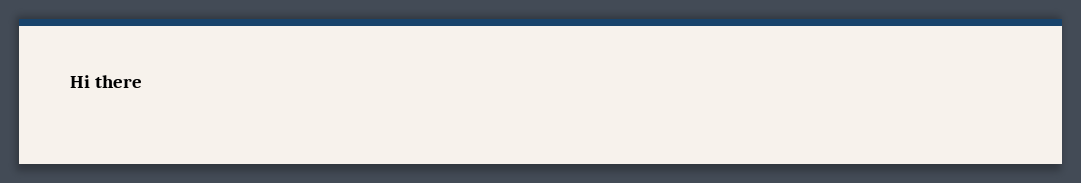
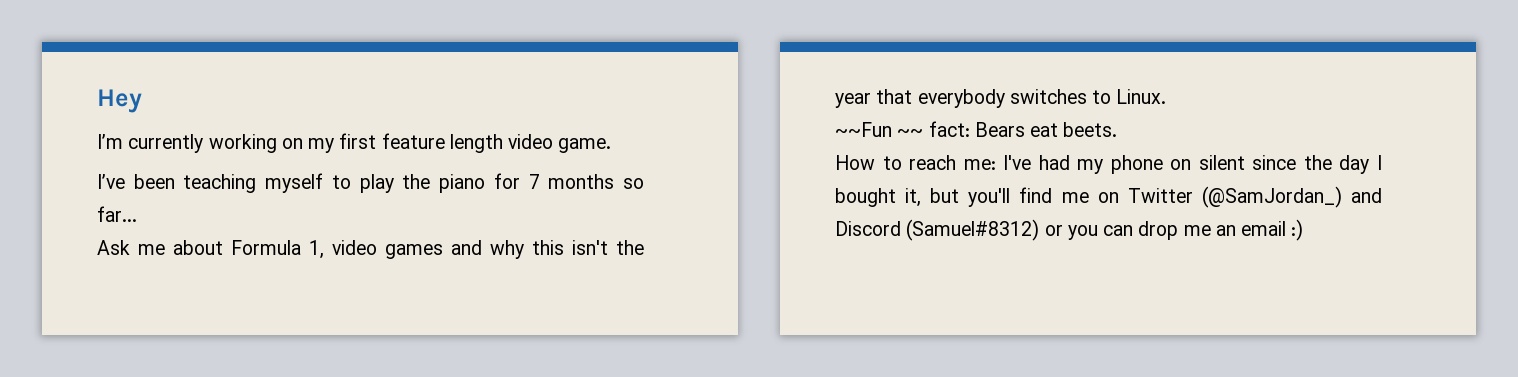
- Hi there
+ Hey
+ I’m currently working on my first feature length video game.
+ I’ve been teaching myself to play the piano for 7 months so far...
+ Ask me about Formula 1, video games and why this isn't the year that everybody switches to Linux.
+ ~~Fun ~~ fact: Bears eat beets.
+ How to reach me: I've had my phone on silent since the day I bought it, but you'll find me on Twitter (@SamJordan_) and Discord (Samuel#8312) or you can drop me an email :)

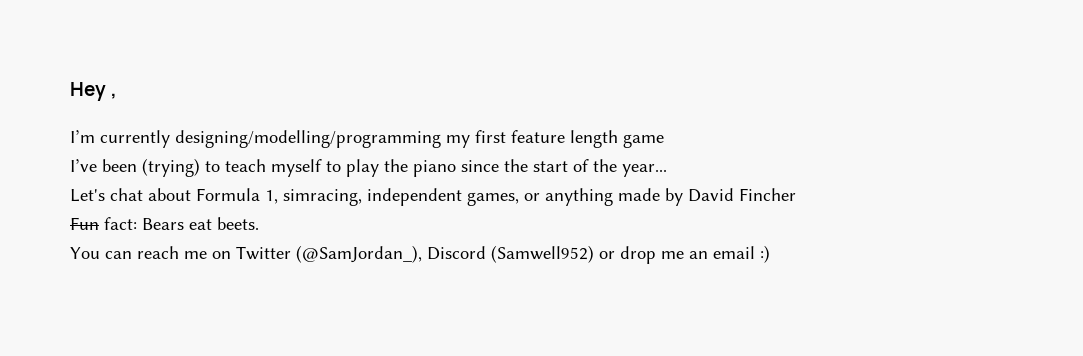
- Hey
+ Hey ,
- I’m currently working on my first feature length video game.
+ I’m currently designing/modelling/programming my first feature length game
- I’ve been teaching myself to play the piano for 7 months so far...
- Ask me about Formula 1, video games and why this isn't the year that everybody switches to Linux.
- ~~Fun ~~ fact: Bears eat beets.
- How to reach me: I've had my phone on silent since the day I bought it, but you'll find me on Twitter (@SamJordan_) and Discord (Samuel#8312) or you can drop me an email :)
+ I’ve been (trying) to teach myself to play the piano since the start of the year...
+ Let's chat about Formula 1, simracing, independent games, or anything made by David Fincher
+ Fun fact: Bears eat beets.
+ You can reach me on Twitter (@SamJordan_), Discord (Samwell952) or drop me an email :)

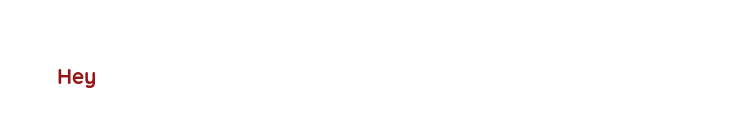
- Hey ,
- I’m currently designing/modelling/programming my first feature length game
- I’ve been (trying) to teach myself to play the piano since the start of the year...
- Let's chat about Formula 1, simracing, independent games, or anything made by David Fincher
- Fun fact: Bears eat beets.
- You can reach me on Twitter (@SamJordan_), Discord (Samwell952) or drop me an email :)
+ Hey

